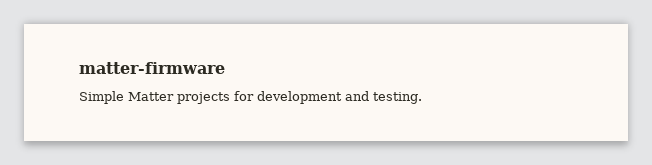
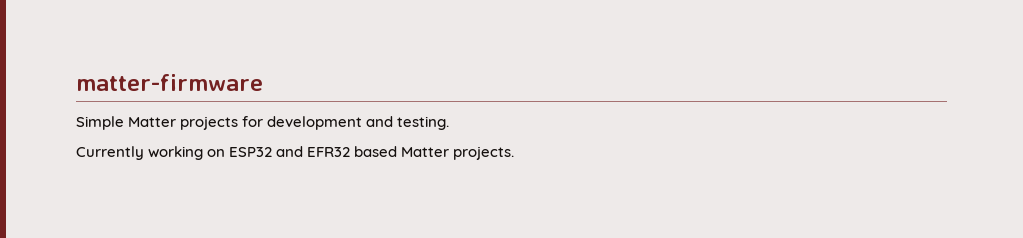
+ Currently working on ESP32 and EFR32 based Matter projects.

